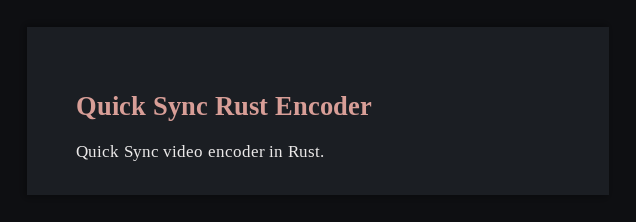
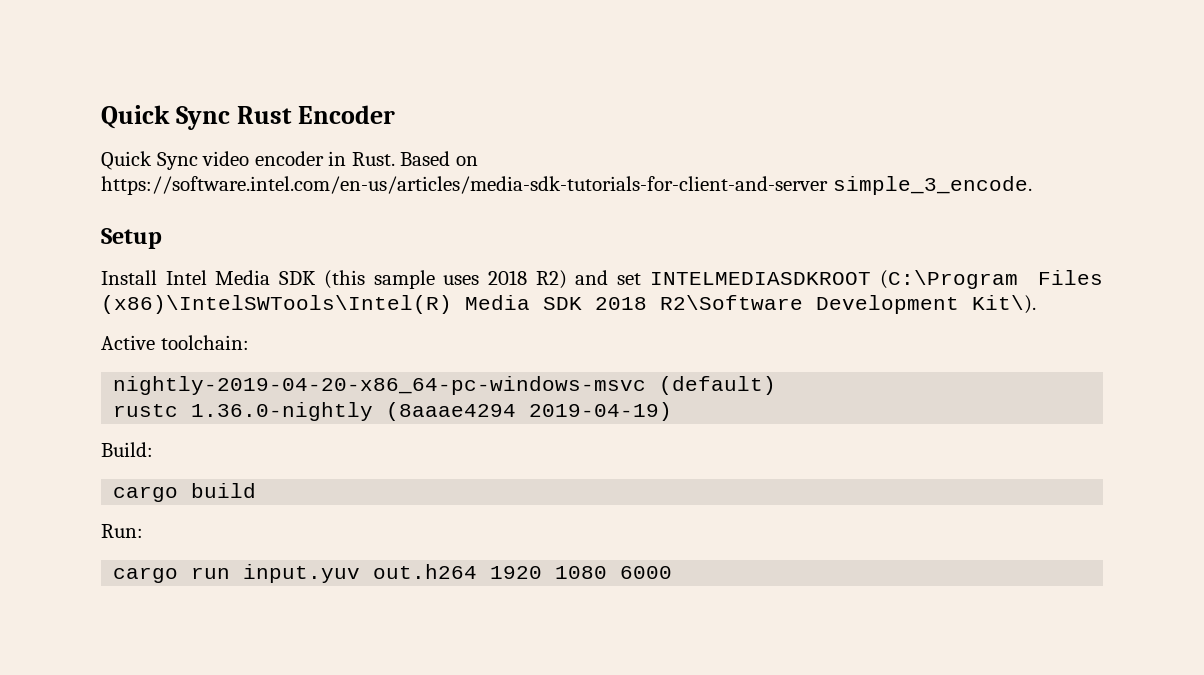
+ Based on https://software.intel.com/en-us/articles/media-sdk-tutorials-for-client-and-server simple_3_encode.
+ Setup
+ Install Intel Media SDK (this sample uses 2018 R2) and set INTELMEDIASDKROOT (C:\Program Files (x86)\IntelSWTools\Intel(R) Media SDK 2018 R2\Software Development Kit\).
+ Active toolchain:
+ nightly-2019-04-20-x86_64-pc-windows-msvc (default)
+ rustc 1.36.0-nightly (8aaae4294 2019-04-19)
+ Build:
+ cargo build
+ Run:
+ cargo run input.yuv out.h264 1920 1080 6000

